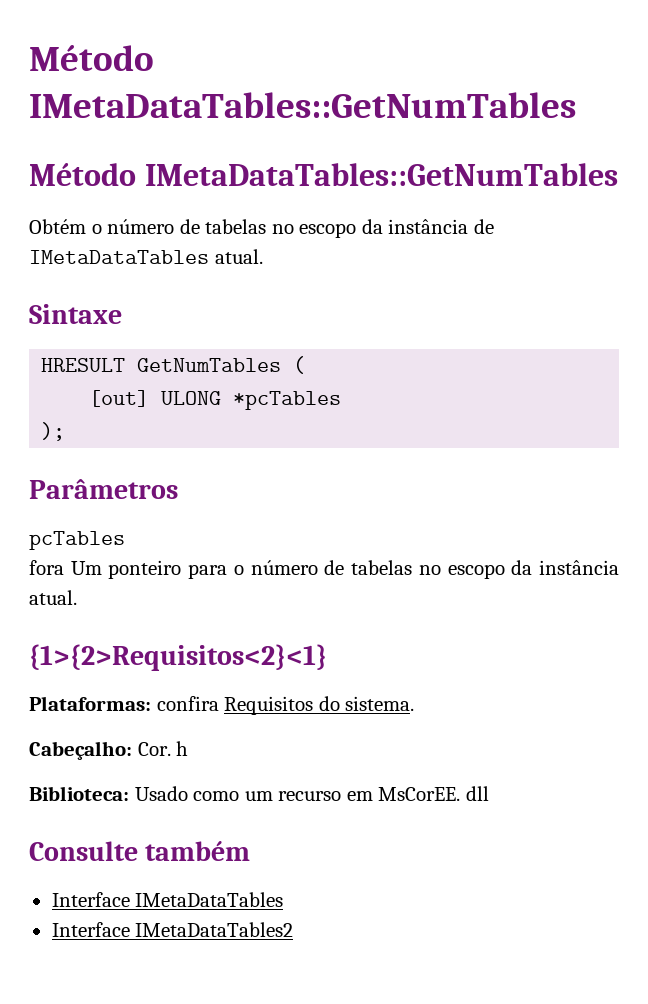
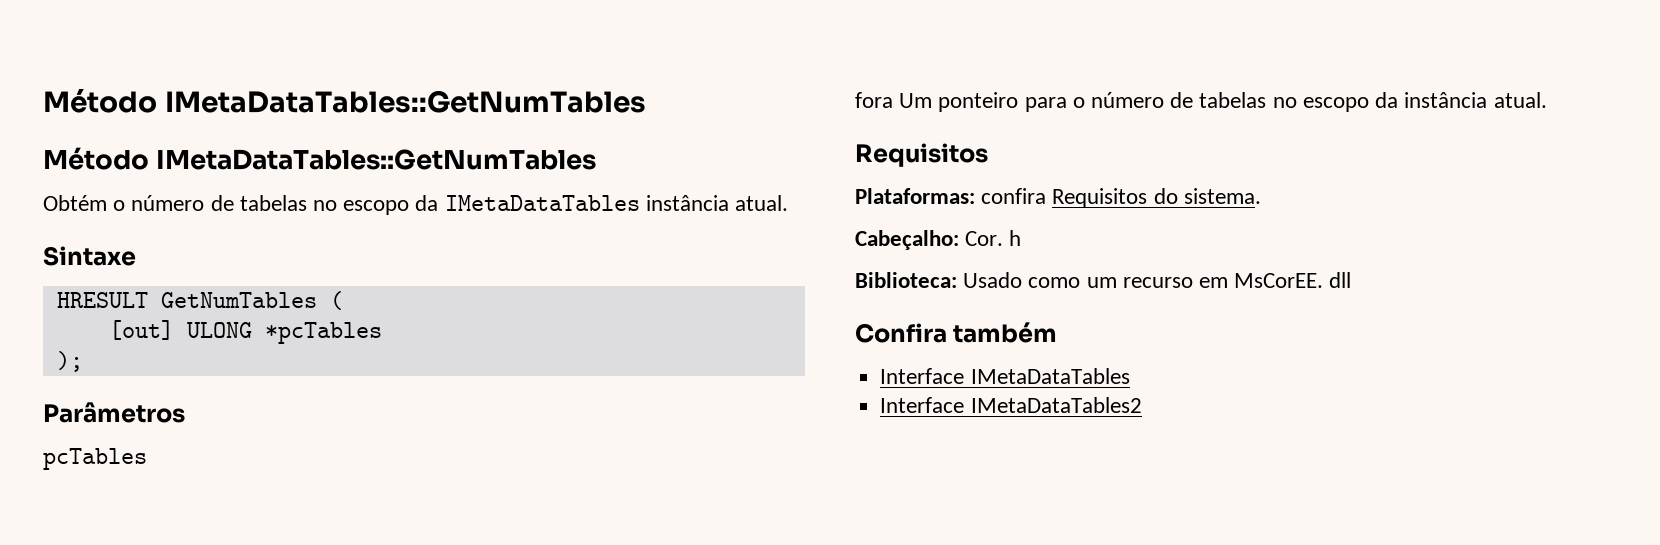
- Obtém o número de tabelas no escopo da instância de IMetaDataTables atual.
+ Obtém o número de tabelas no escopo da IMetaDataTables instância atual.
  fora Um ponteiro para o número de tabelas no escopo da instância atual.
- {1>{2>Requisitos<2}<1}
+ Requisitos
- Consulte também
+ Confira também

